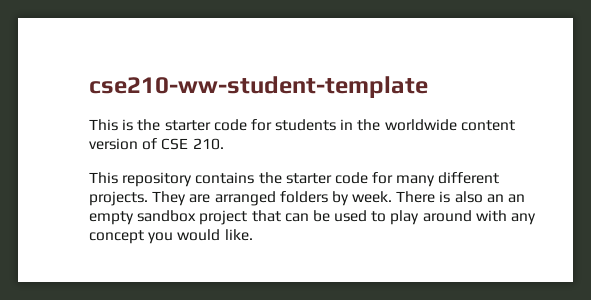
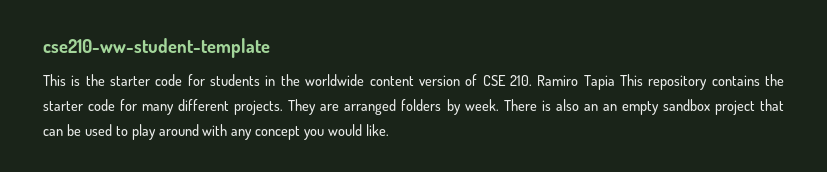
- This is the starter code for students in the worldwide content version of CSE 210.
- This repository contains the starter code for many different projects.
+ This is the starter code for students in the worldwide content version of CSE 210. Ramiro Tapia This repository contains the starter code for many different projects.

